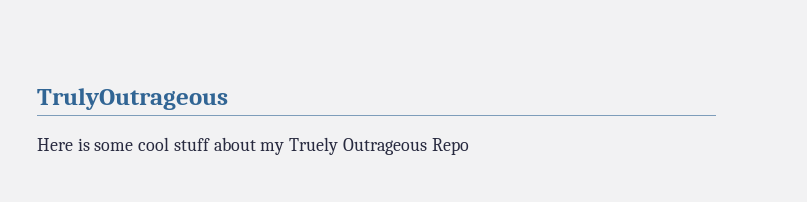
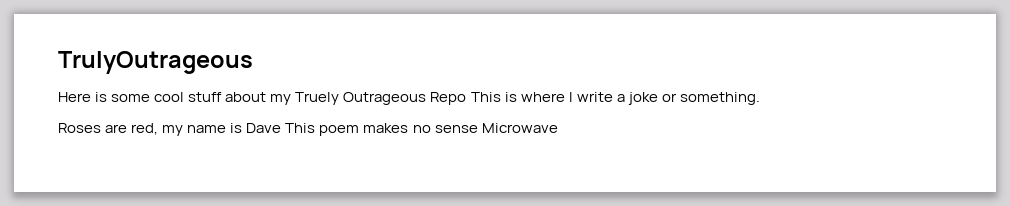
- Here is some cool stuff about my Truely Outrageous Repo
+ Here is some cool stuff about my Truely Outrageous Repo This is where I write a joke or something.
+ Roses are red, my name is Dave This poem makes no sense Microwave

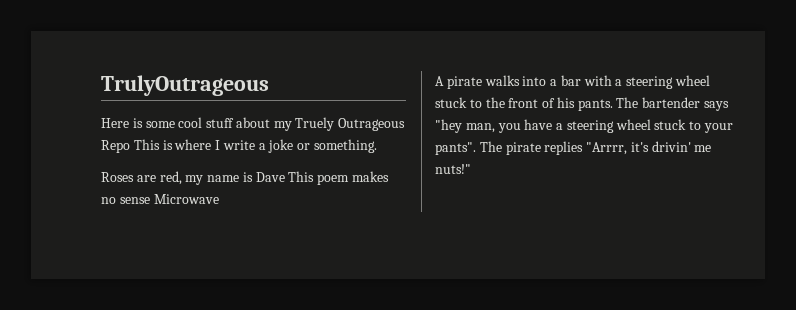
+ A pirate walks into a bar with a steering wheel stuck to the front of his pants. The bartender says "hey man, you have a steering wheel stuck to your pants". The pirate replies "Arrrr, it's drivin' me nuts!"

